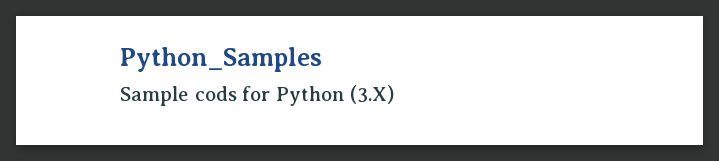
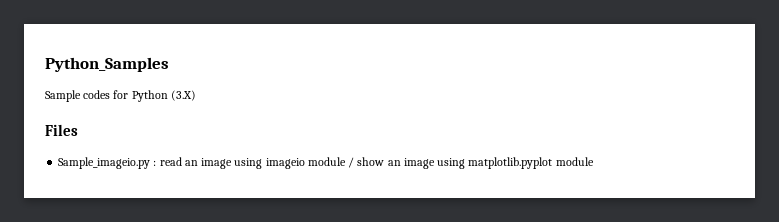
- Sample cods for Python (3.X)
+ Sample codes for Python (3.X)
+ Files
+ Sample_imageio.py : read an image using imageio module / show an image using matplotlib.pyplot module

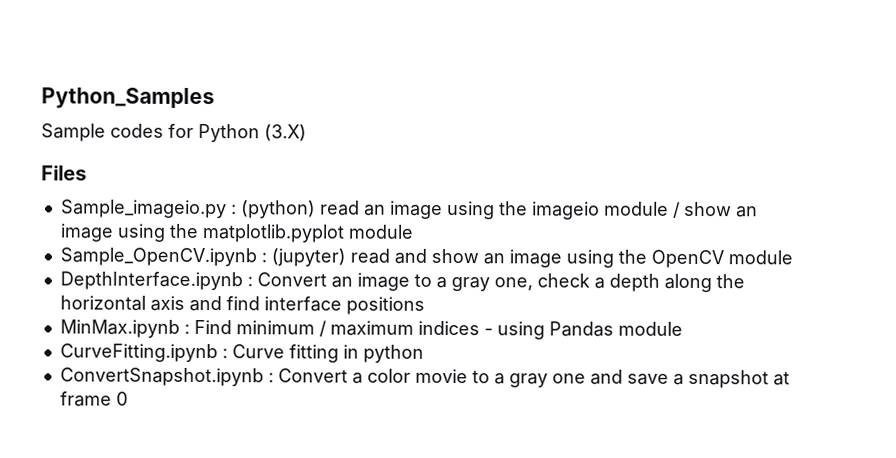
- Sample_imageio.py : read an image using imageio module / show an image using matplotlib.pyplot module
+ Sample_imageio.py : (python) read an image using the imageio module / show an image using the matplotlib.pyplot module
+ Sample_OpenCV.ipynb : (jupyter) read and show an image using the OpenCV module
+ DepthInterface.ipynb : Convert an image to a gray one, check a depth along the horizontal axis and find interface positions
+ MinMax.ipynb : Find minimum / maximum indices - using Pandas module
+ CurveFitting.ipynb : Curve fitting in python
+ ConvertSnapshot.ipynb : Convert a color movie to a gray one and save a snapshot at frame 0

